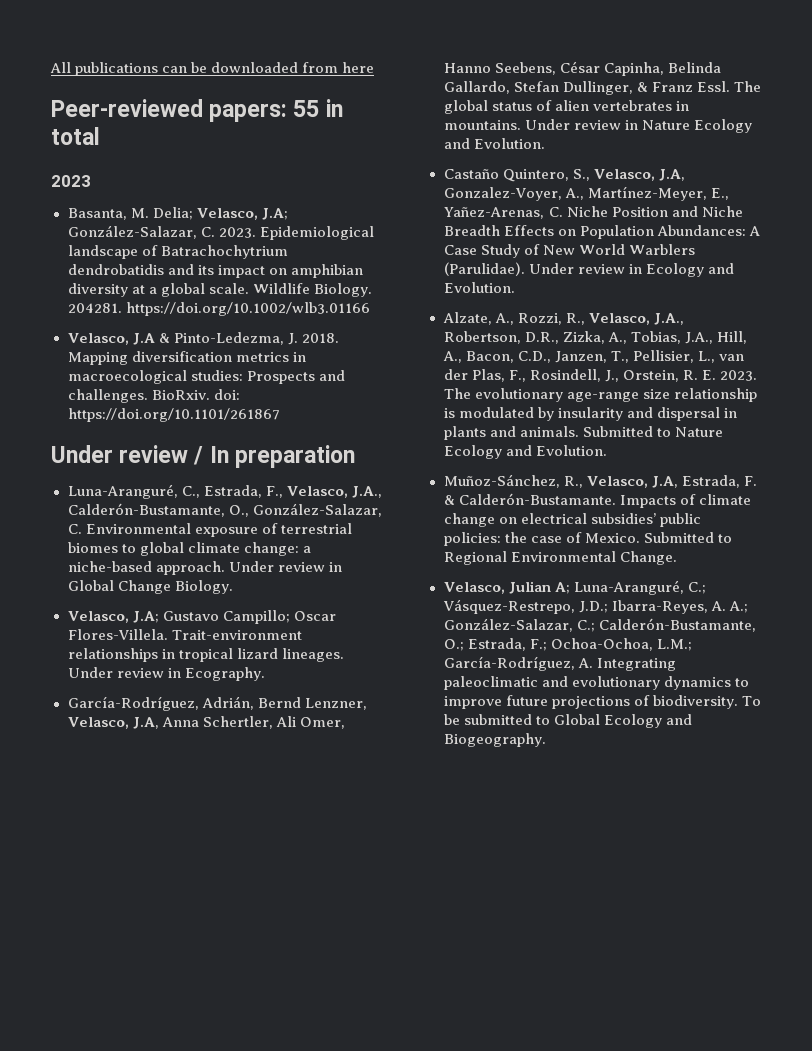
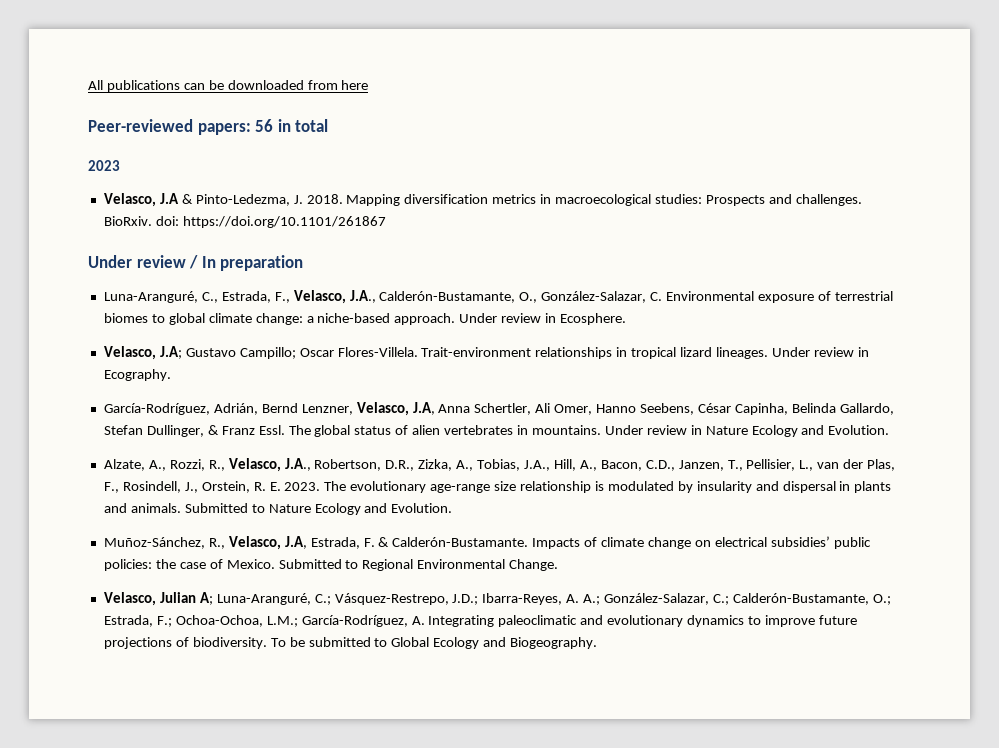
- Peer-reviewed papers: 55 in total
+ Peer-reviewed papers: 56 in total
- Basanta, M. Delia; Velasco, J.A; González-Salazar, C. 2023. Epidemiological landscape of Batrachochytrium dendrobatidis and its impact on amphibian diversity at a global scale. Wildlife Biology. 204281. https://doi.org/10.1002/wlb3.01166
- Under review in Global Change Biology.
+ Under review in Ecosphere.
- Castaño Quintero, S., Velasco, J.A, Gonzalez-Voyer, A., Martínez-Meyer, E., Yañez-Arenas, C. Niche Position and Niche Breadth Effects on Population Abundances: A Case Study of New World Warblers (Parulidae). Under review in Ecology and Evolution.

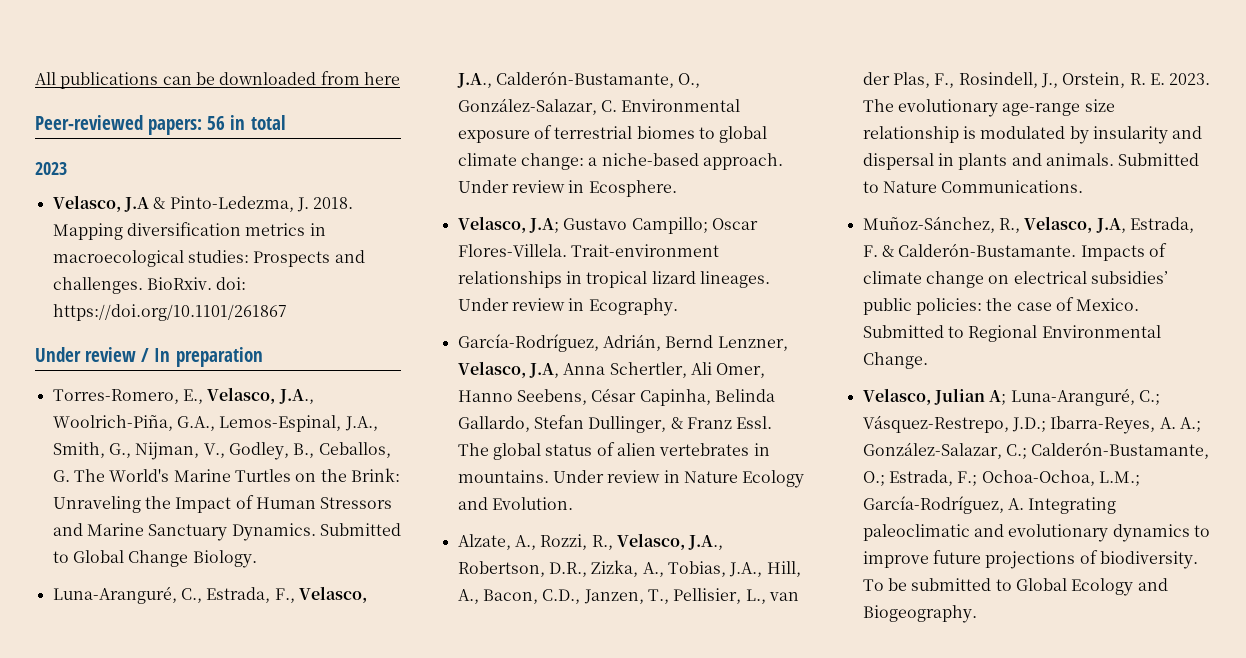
+ Torres-Romero, E., Velasco, J.A., Woolrich-Piña, G.A., Lemos-Espinal, J.A., Smith, G., Nijman, V., Godley, B., Ceballos, G. The World's Marine Turtles on the Brink: Unraveling the Impact of Human Stressors and Marine Sanctuary Dynamics. Submitted to Global Change Biology.
- Submitted to Nature Ecology and Evolution.
+ Submitted to Nature Communications.

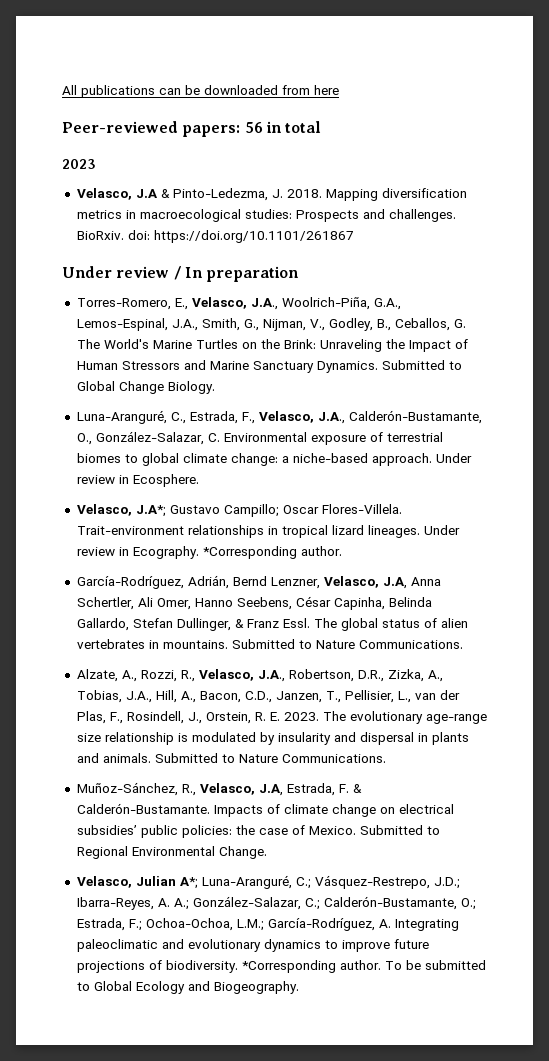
- Velasco, J.A; Gustavo Campillo; Oscar Flores-Villela.
+ Velasco, J.A*; Gustavo Campillo; Oscar Flores-Villela.
- Under review in Ecography.
+ Under review in Ecography. *Corresponding author.
- The global status of alien vertebrates in mountains. Under review in Nature Ecology and Evolution.
+ The global status of alien vertebrates in mountains. Submitted to Nature Communications.
- Velasco, Julian A; Luna-Aranguré, C.; Vásquez-Restrepo, J.D.; Ibarra-Reyes, A. A.; González-Salazar, C.; Calderón-Bustamante, O.; Estrada, F.; Ochoa-Ochoa, L.M.; García-Rodríguez, A. Integrating paleoclimatic and evolutionary dynamics to improve future projections of biodiversity.
+ Velasco, Julian A*; Luna-Aranguré, C.; Vásquez-Restrepo, J.D.; Ibarra-Reyes, A. A.; González-Salazar, C.; Calderón-Bustamante, O.; Estrada, F.; Ochoa-Ochoa, L.M.; García-Rodríguez, A. Integrating paleoclimatic and evolutionary dynamics to improve future projections of biodiversity. *Corresponding author.

